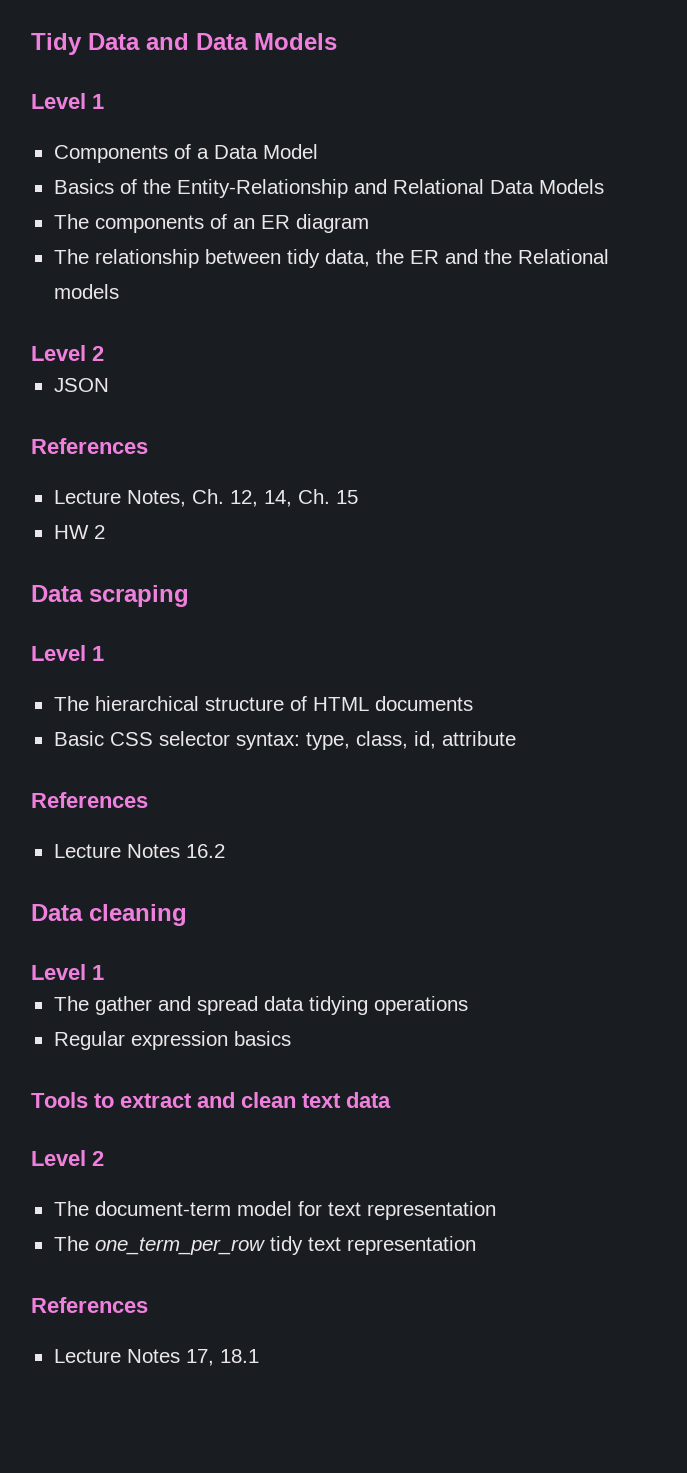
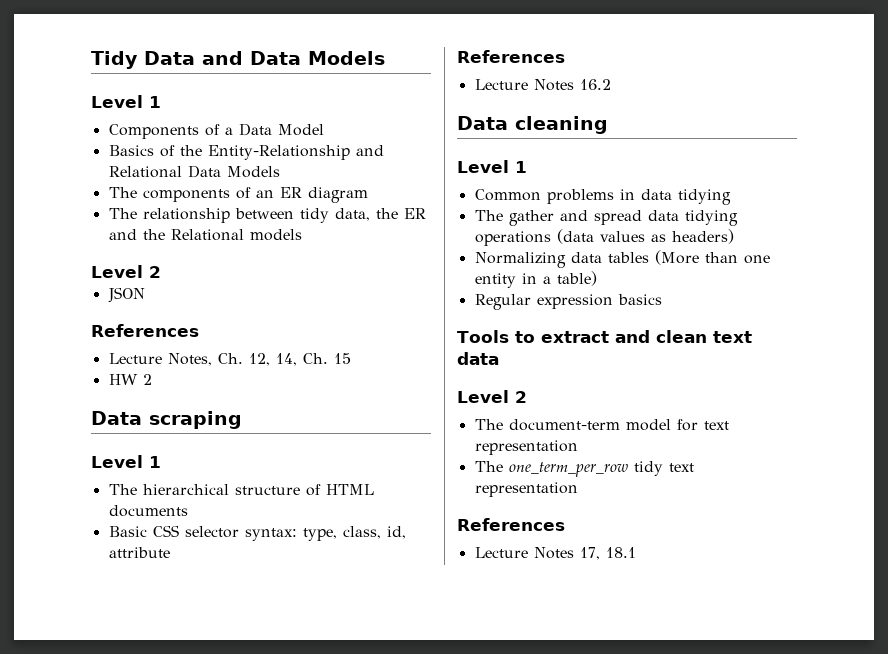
+ Common problems in data tidying
- The gather and spread data tidying operations
+ The gather and spread data tidying operations (data values as headers)
+ Normalizing data tables (More than one entity in a table)

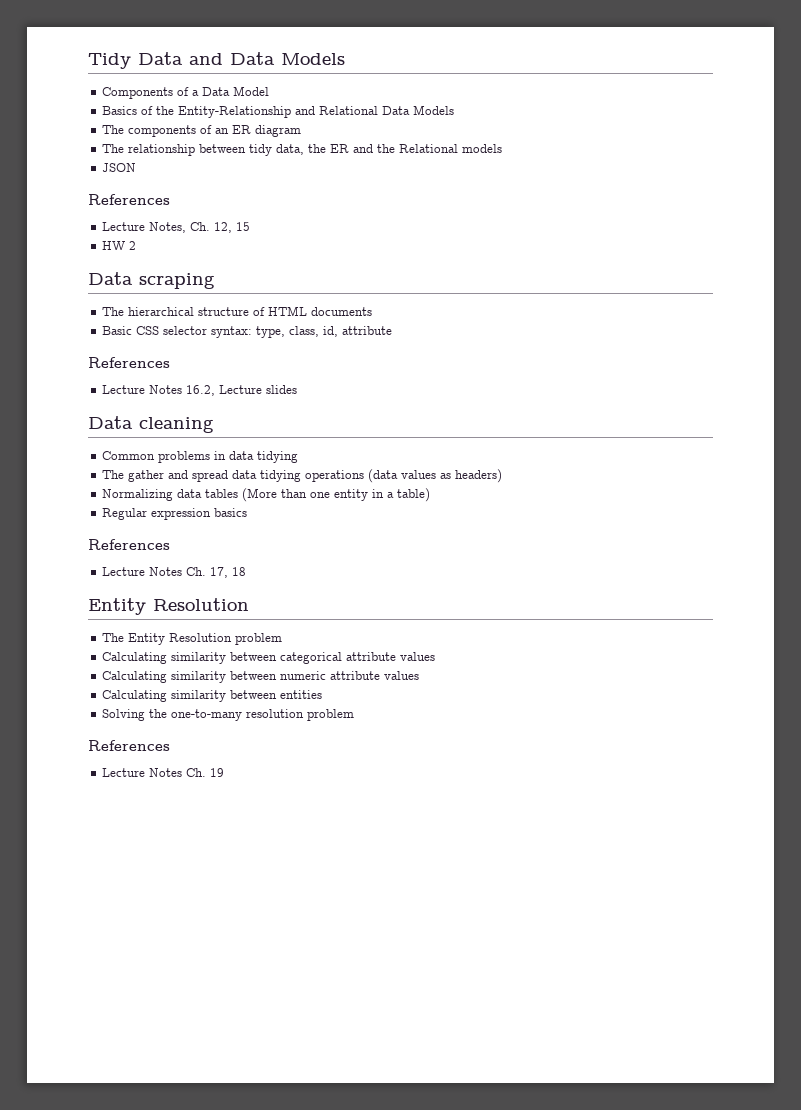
  Tidy Data and Data Models
- Level 1
  The relationship between tidy data, the ER and the Relational models
- Level 2
- Lecture Notes, Ch. 12, 14, Ch. 15
+ Lecture Notes, Ch. 12, 15
  Data scraping
- Level 1
- Lecture Notes 16.2
+ Lecture Notes 16.2, Lecture slides
  Data cleaning
- Level 1
  Regular expression basics
- Tools to extract and clean text data
- Level 2
- The document-term model for text representation
- The one_term_per_row tidy text representation
  References
- Lecture Notes 17, 18.1
+ Lecture Notes Ch. 17, 18
+ Entity Resolution
+ The Entity Resolution problem
+ Calculating similarity between categorical attribute values
+ Calculating similarity between numeric attribute values
+ Calculating similarity between entities
+ Solving the one-to-many resolution problem
+ References
+ Lecture Notes Ch. 19

